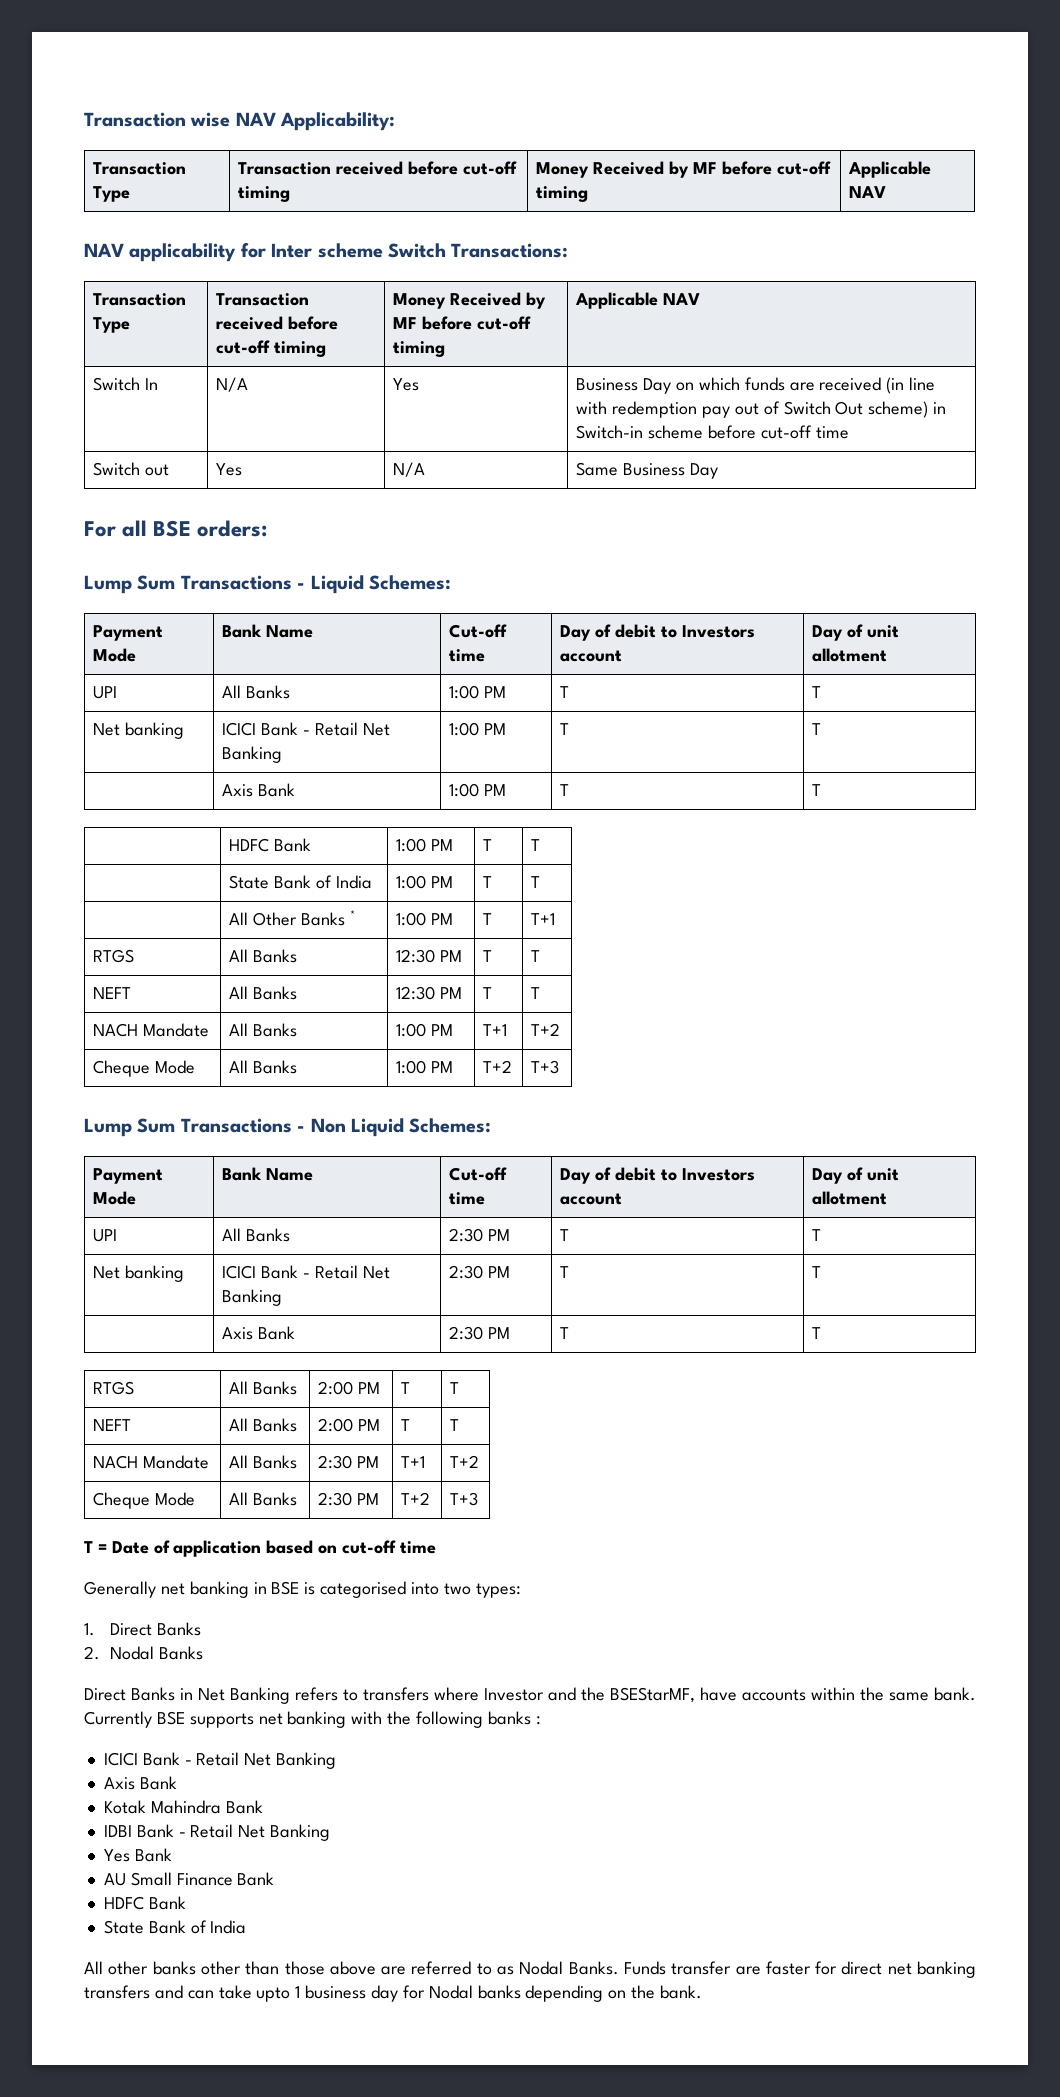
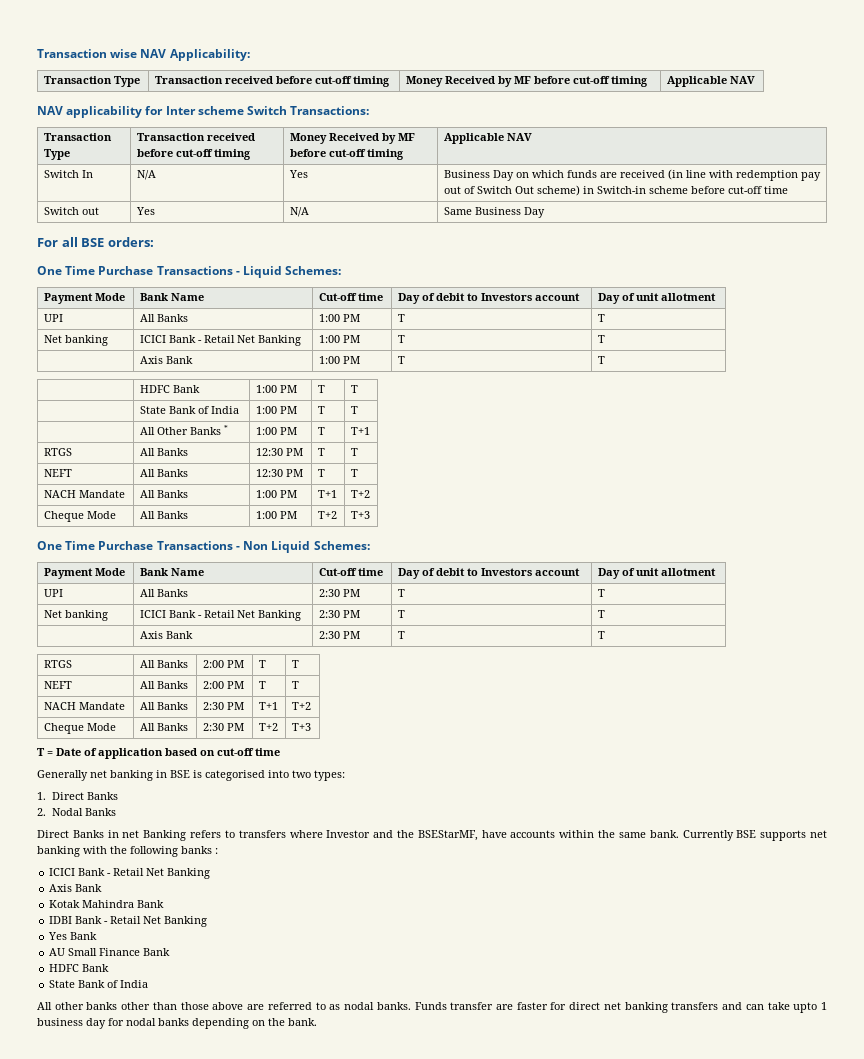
- Lump Sum Transactions - Liquid Schemes:
+ One Time Purchase Transactions - Liquid Schemes:
- Lump Sum Transactions - Non Liquid Schemes:
+ One Time Purchase Transactions - Non Liquid Schemes:
- Direct Banks in Net Banking refers to transfers where Investor and the BSEStarMF, have accounts within the same bank.
+ Direct Banks in net Banking refers to transfers where Investor and the BSEStarMF, have accounts within the same bank.
- All other banks other than those above are referred to as Nodal Banks.
+ All other banks other than those above are referred to as nodal banks.
- Funds transfer are faster for direct net banking transfers and can take upto 1 business day for Nodal banks depending on the bank.
+ Funds transfer are faster for direct net banking transfers and can take upto 1 business day for nodal banks depending on the bank.

